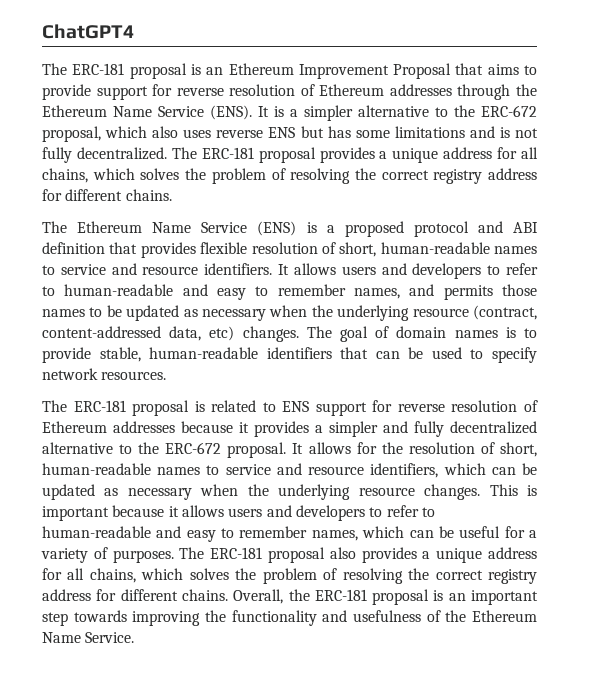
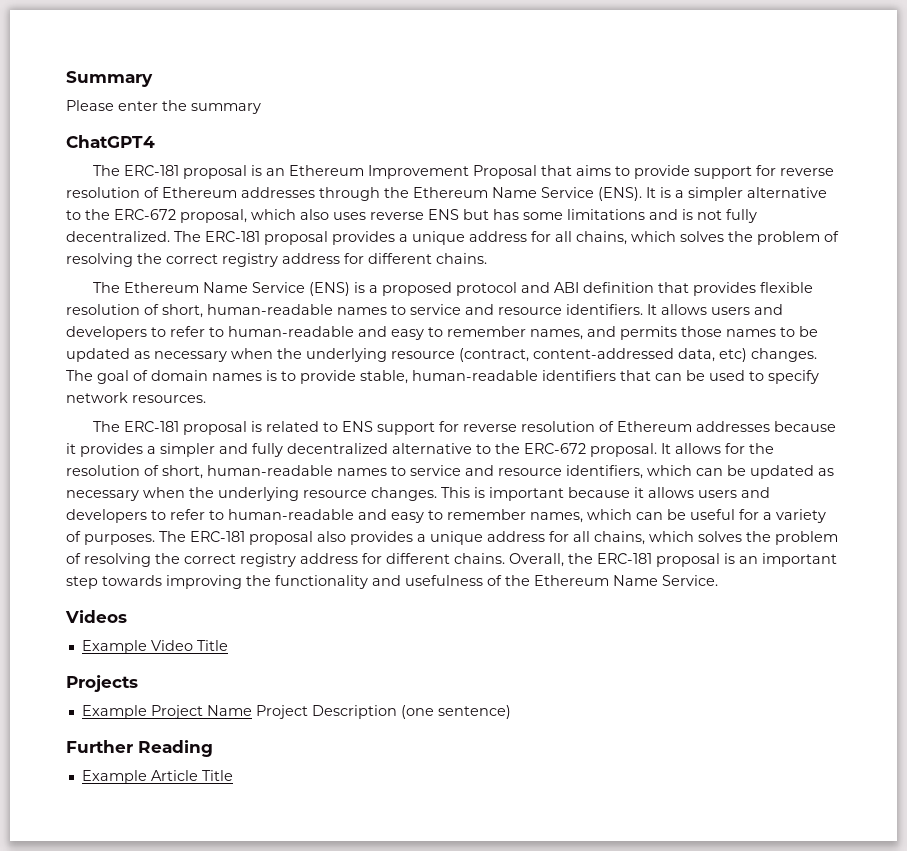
+ Summary
+ Please enter the summary
+ Videos
+ Example Video Title
+ Projects
+ Example Project Name Project Description (one sentence)
+ Further Reading
+ Example Article Title

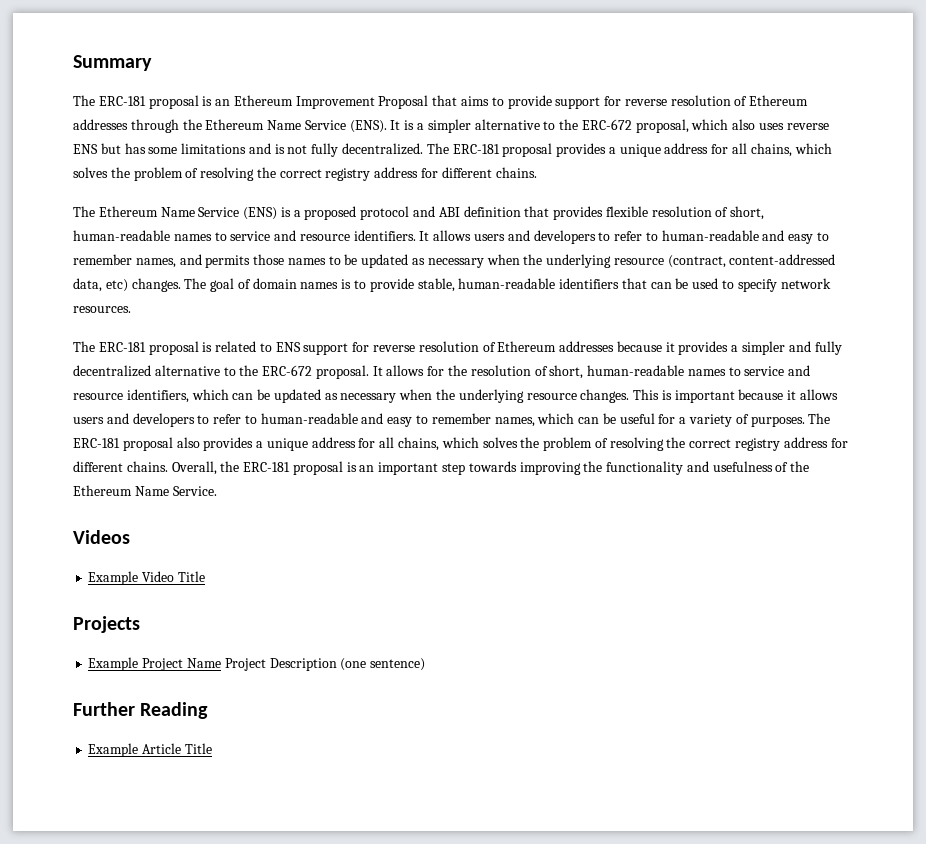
- Please enter the summary
- ChatGPT4

